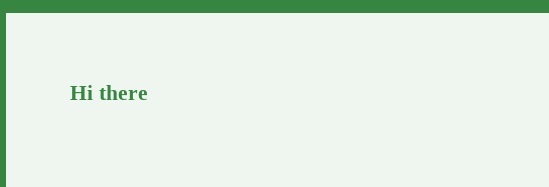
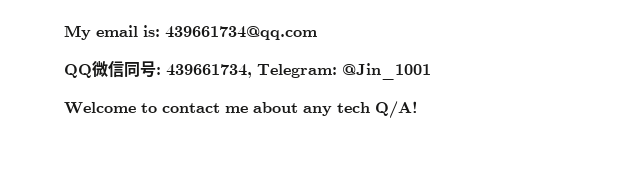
- Hi there
+ My email is: 439661734@qq.com
+ QQ微信同号: 439661734, Telegram: @Jin_1001
+ Welcome to contact me about any tech Q/A!

